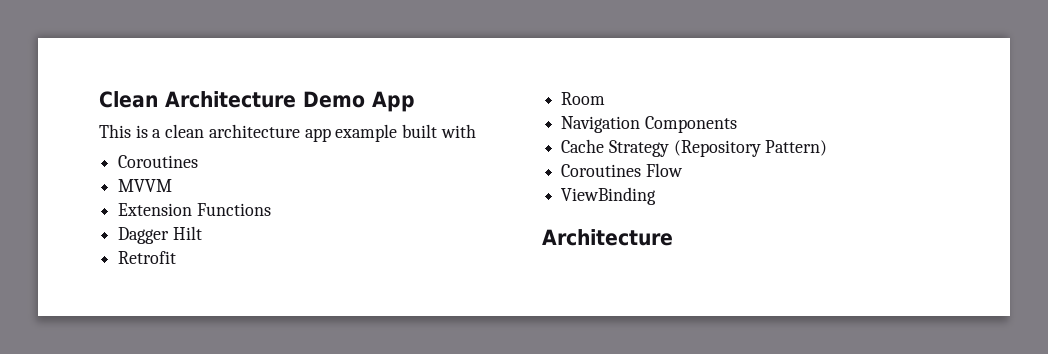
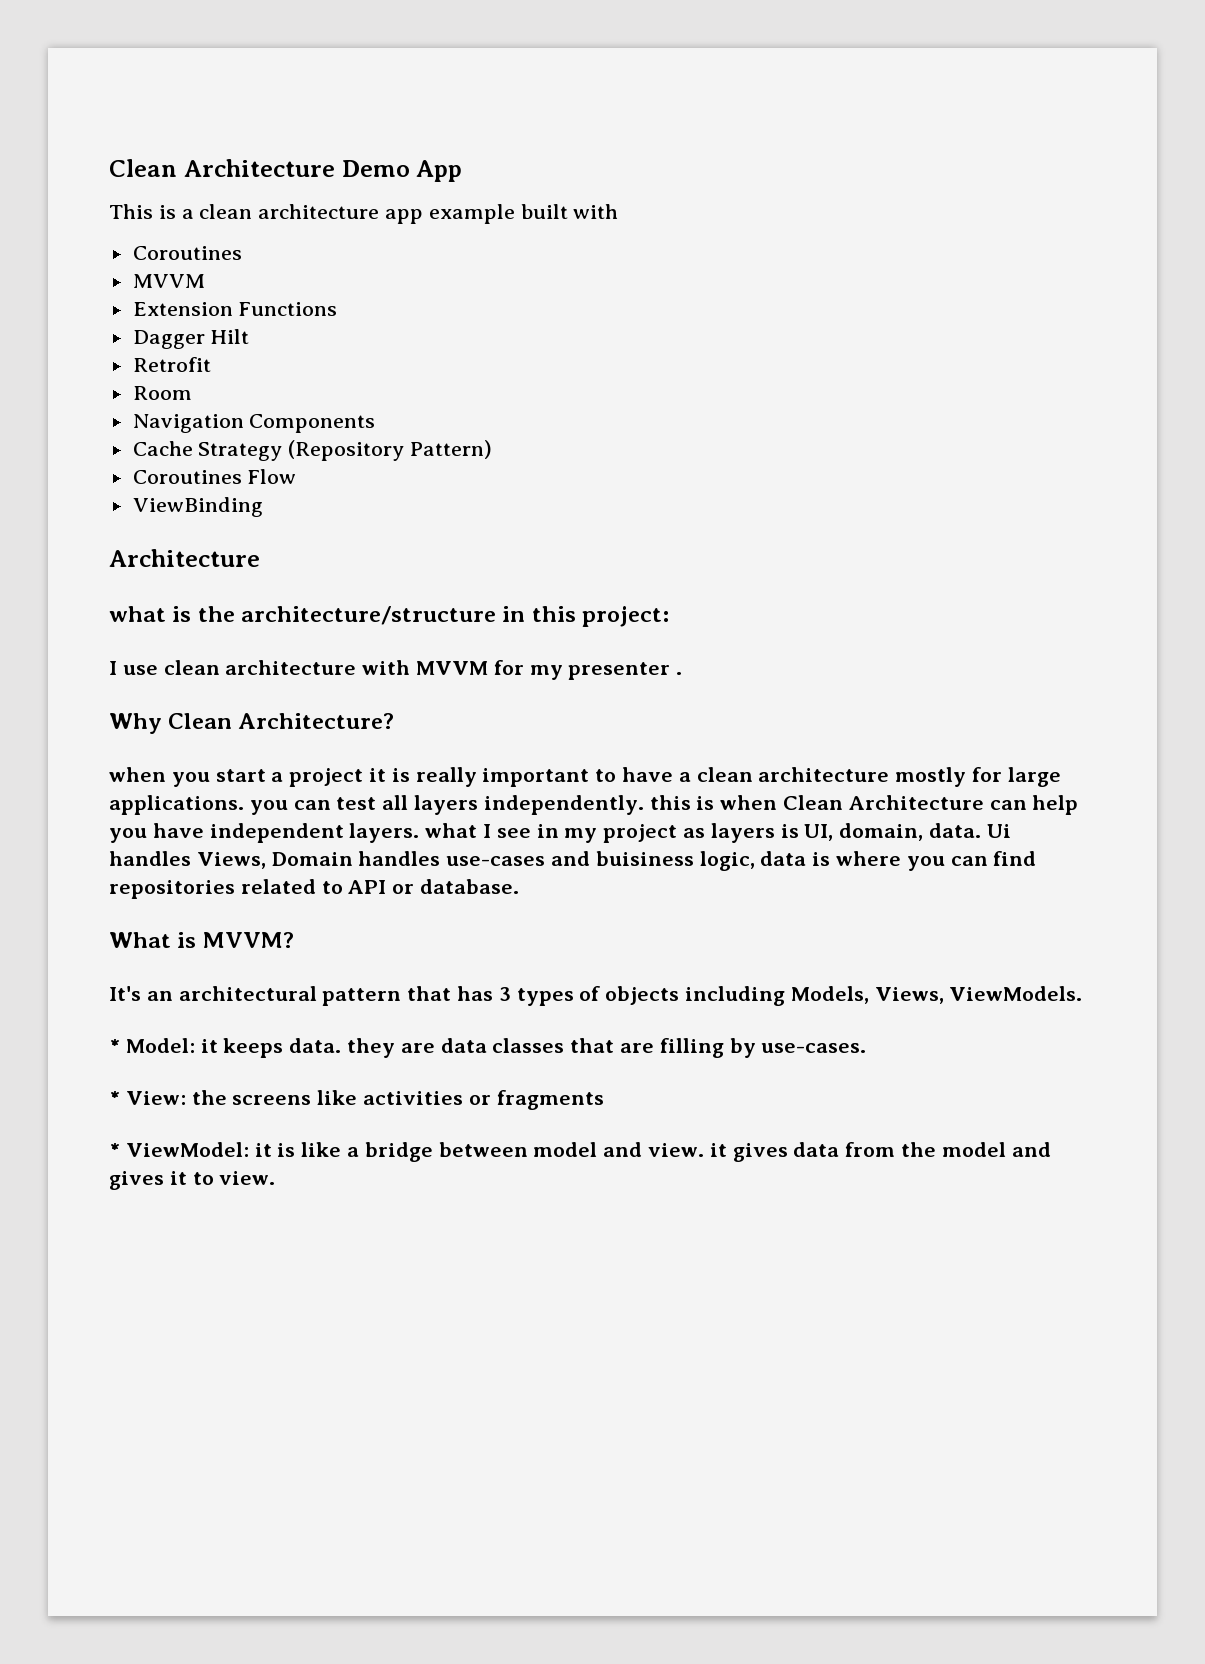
+ what is the architecture/structure in this project:
+ I use clean architecture with MVVM for my presenter .
+ Why Clean Architecture?
+ when you start a project it is really important to have a clean architecture mostly for large applications. you can test all layers independently. this is when Clean Architecture can help you have independent layers. what I see in my project as layers is UI, domain, data. Ui handles Views, Domain handles use-cases and buisiness logic, data is where you can find repositories related to API or database.
+ What is MVVM?
+ It's an architectural pattern that has 3 types of objects including Models, Views, ViewModels.
+ * Model: it keeps data. they are data classes that are filling by use-cases.
+ * View: the screens like activities or fragments
+ * ViewModel: it is like a bridge between model and view. it gives data from the model and gives it to view.

